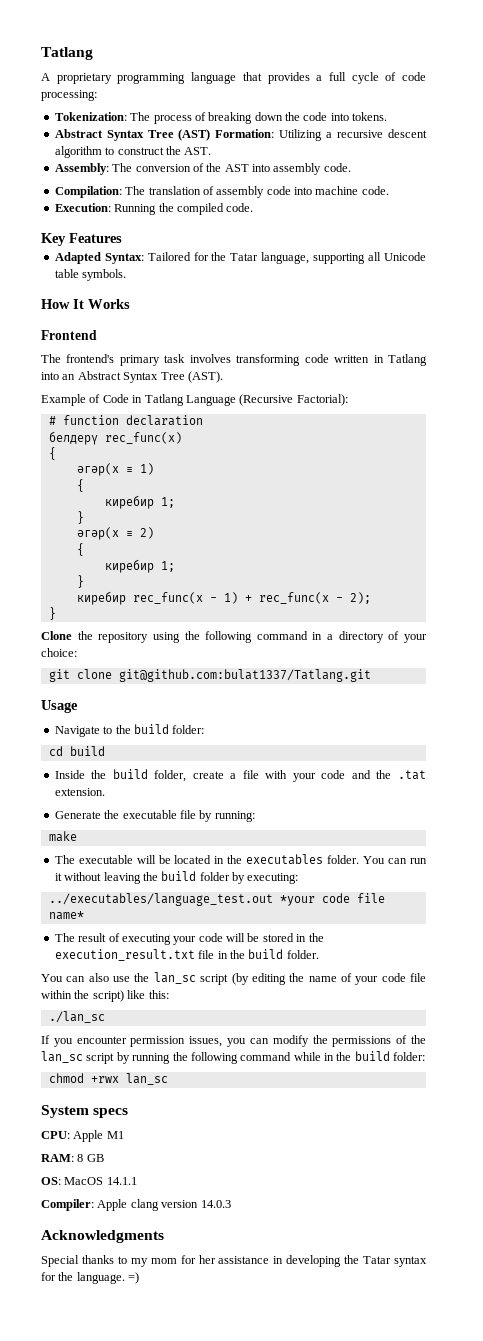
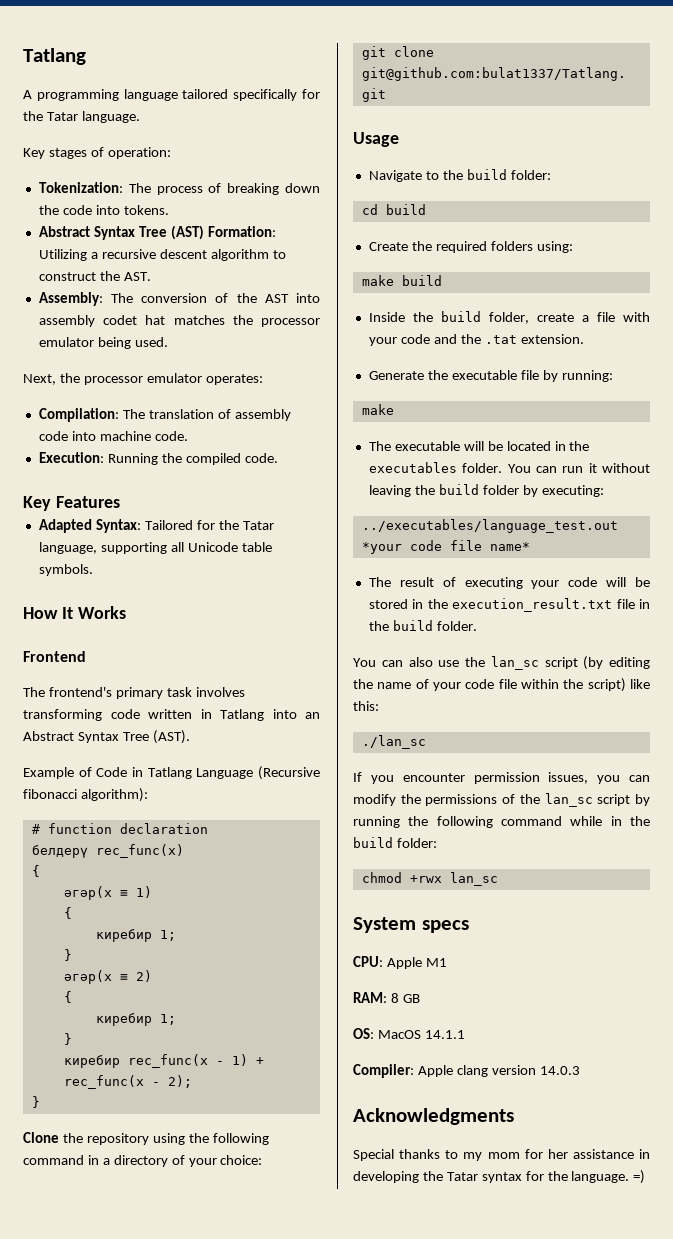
- A proprietary programming language that provides a full cycle of code processing:
+ A programming language tailored specifically for the Tatar language.
+ Key stages of operation:
- Assembly: The conversion of the AST into assembly code.
+ Assembly: The conversion of the AST into assembly codet hat matches the processor emulator being used.
+ Next, the processor emulator operates:
- Example of Code in Tatlang Language (Recursive Factorial):
+ Example of Code in Tatlang Language (Recursive fibonacci algorithm):
+ Create the required folders using:
+ make build

